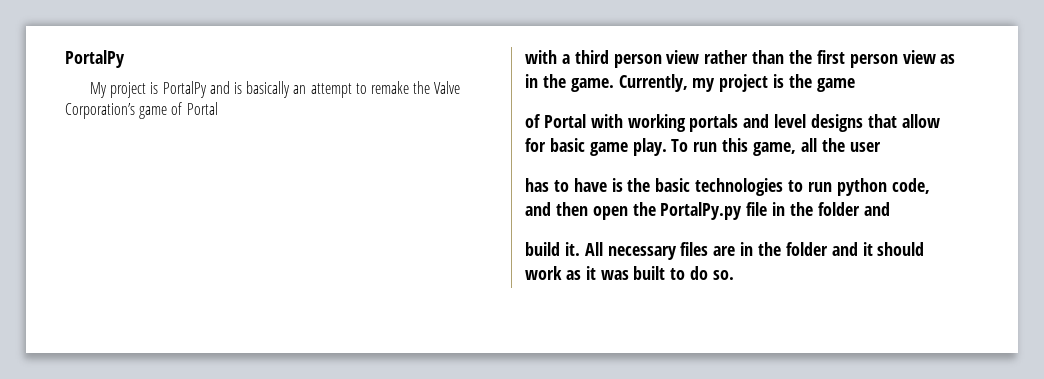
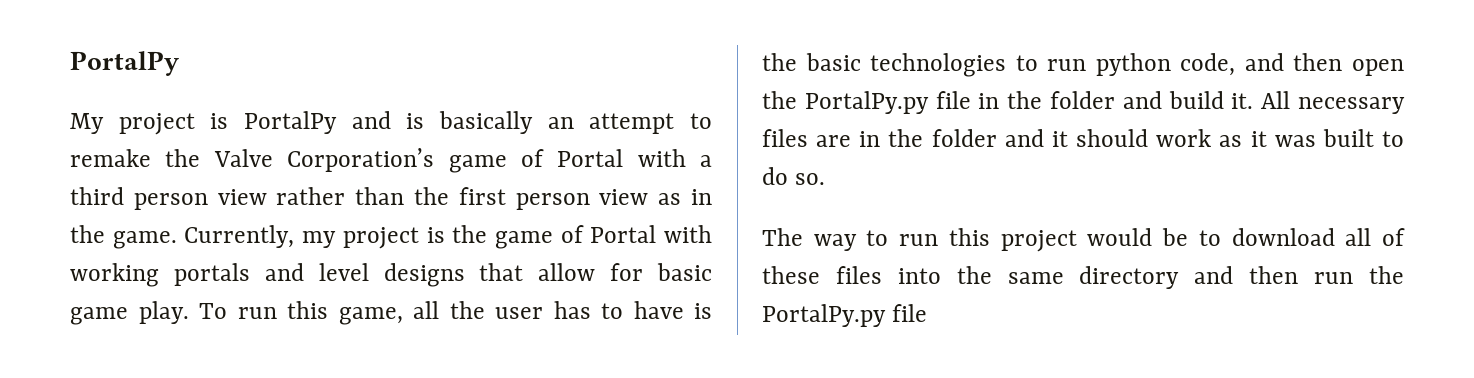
- My project is PortalPy and is basically an attempt to remake the Valve Corporation’s game of Portal
- with a third person view rather than the first person view as in the game.
+ My project is PortalPy and is basically an attempt to remake the Valve Corporation’s game of Portal with a third person view rather than the first person view as in the game.
- Currently, my project is the game
- of Portal with working portals and level designs that allow for basic game play.
+ Currently, my project is the game of Portal with working portals and level designs that allow for basic game play.
- To run this game, all the user
- has to have is the basic technologies to run python code, and then open the PortalPy.py file in the folder and
- build it.
+ To run this game, all the user has to have is the basic technologies to run python code, and then open the PortalPy.py file in the folder and build it.
+ The way to run this project would be to download all of these files into the same directory and then run the PortalPy.py file

